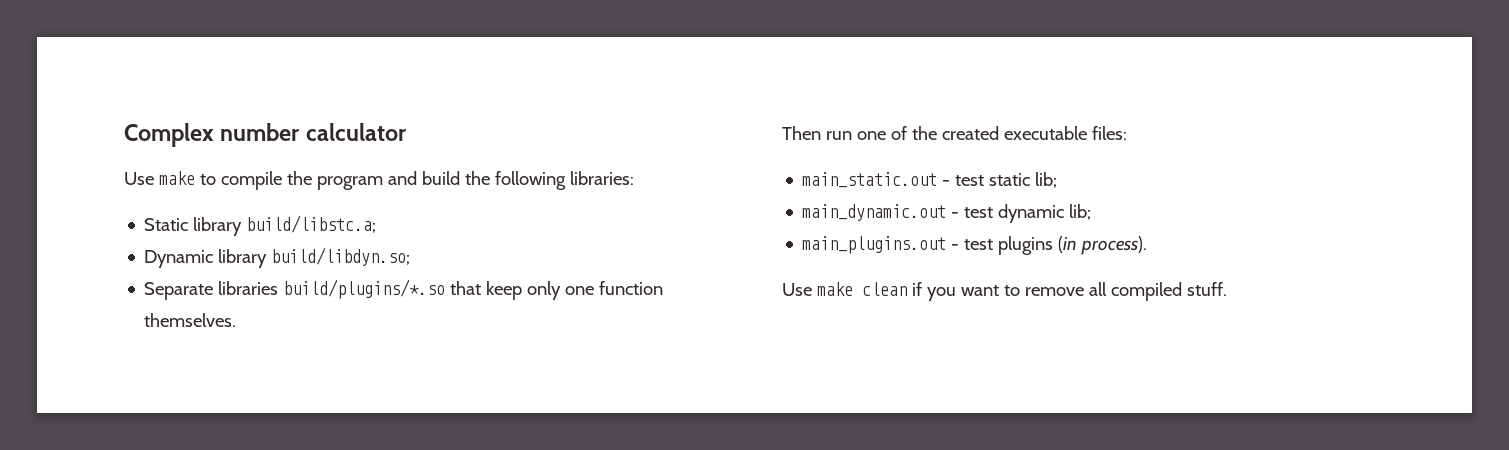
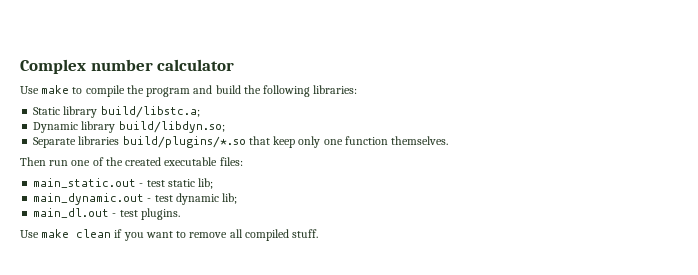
- main_plugins.out - test plugins (in process).
+ main_dl.out - test plugins.

